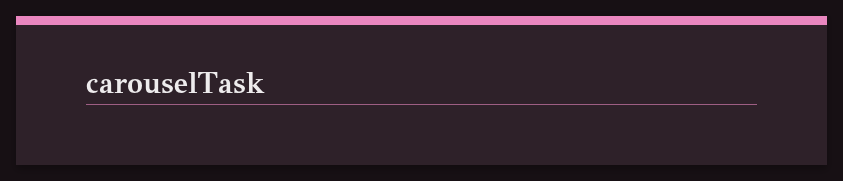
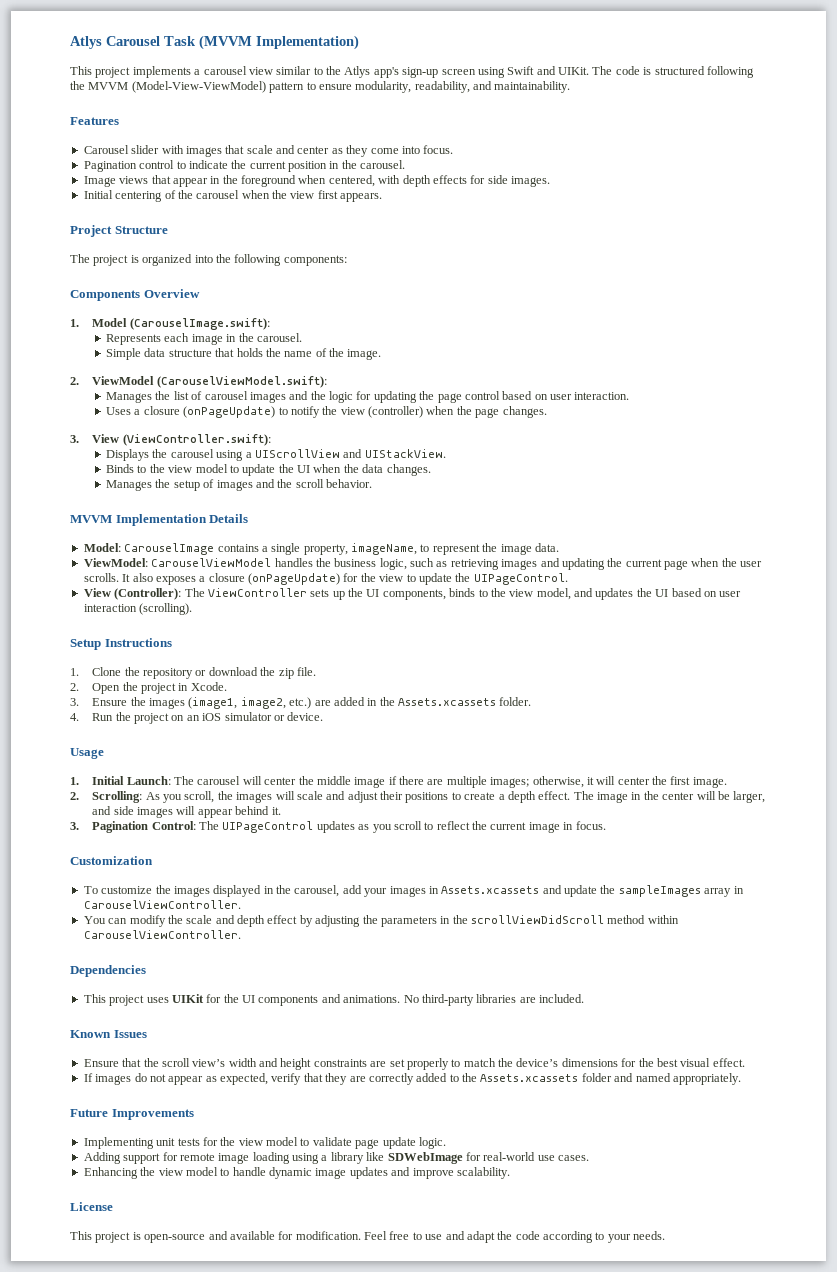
- carouselTask
+ Atlys Carousel Task (MVVM Implementation)
+ This project implements a carousel view similar to the Atlys app's sign-up screen using Swift and UIKit. The code is structured following the MVVM (Model-View-ViewModel) pattern to ensure modularity, readability, and maintainability.
+ Features
+ Carousel slider with images that scale and center as they come into focus.
+ Pagination control to indicate the current position in the carousel.
+ Image views that appear in the foreground when centered, with depth effects for side images.
+ Initial centering of the carousel when the view first appears.
+ Project Structure
+ The project is organized into the following components:
+ Components Overview
+ 1. Model (CarouselImage.swift):
+ Represents each image in the carousel.
+ Simple data structure that holds the name of the image.
+ 2. ViewModel (CarouselViewModel.swift):
+ Manages the list of carousel images and the logic for updating the page control based on user interaction.
+ Uses a closure (onPageUpdate) to notify the view (controller) when the page changes.
+ 3. View (ViewController.swift):
+ Displays the carousel using a UIScrollView and UIStackView.
+ Binds to the view model to update the UI when the data changes.
+ Manages the setup of images and the scroll behavior.
+ MVVM Implementation Details
+ Model: CarouselImage contains a single property, imageName, to represent the image data.
+ ViewModel: CarouselViewModel handles the business logic, such as retrieving images and updating the current page when the user scrolls. It also exposes a closure (onPageUpdate) for the view to update the UIPageControl.
+ View (Controller): The ViewController sets up the UI components, binds to the view model, and updates the UI based on user interaction (scrolling).
+ Setup Instructions
+ 1. Clone the repository or download the zip file.
+ 2. Open the project in Xcode.
+ 3. Ensure the images (image1, image2, etc.) are added in the Assets.xcassets folder.
+ 4. Run the project on an iOS simulator or device.
+ Usage
+ 1. Initial Launch: The carousel will center the middle image if there are multiple images; otherwise, it will center the first image.
+ 2. Scrolling: As you scroll, the images will scale and adjust their positions to create a depth effect. The image in the center will be larger, and side images will appear behind it.
+ 3. Pagination Control: The UIPageControl updates as you scroll to reflect the current image in focus.
+ Customization
+ To customize the images displayed in the carousel, add your images in Assets.xcassets and update the sampleImages array in CarouselViewController.
+ You can modify the scale and depth effect by adjusting the parameters in the scrollViewDidScroll method within CarouselViewController.
+ Dependencies
+ This project uses UIKit for the UI components and animations. No third-party libraries are included.
+ Known Issues
+ Ensure that the scroll view’s width and height constraints are set properly to match the device’s dimensions for the best visual effect.
+ If images do not appear as expected, verify that they are correctly added to the Assets.xcassets folder and named appropriately.
+ Future Improvements
+ Implementing unit tests for the view model to validate page update logic.
+ Adding support for remote image loading using a library like SDWebImage for real-world use cases.
+ Enhancing the view model to handle dynamic image updates and improve scalability.
+ License
+ This project is open-source and available for modification. Feel free to use and adapt the code according to your needs.

